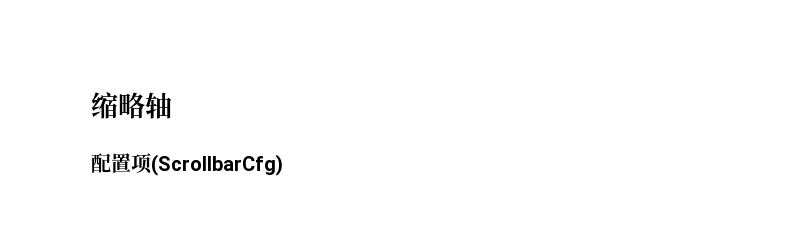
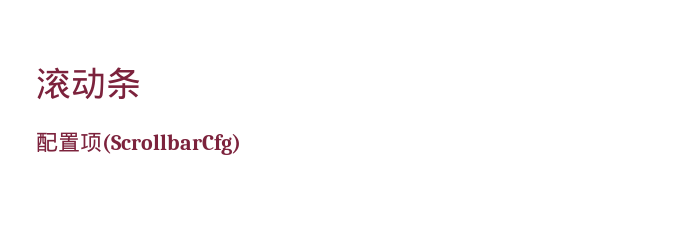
- 缩略轴
+ 滚动条

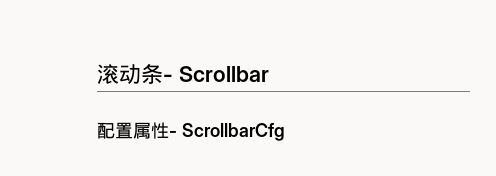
- 滚动条
+ 滚动条- Scrollbar
- 配置项(ScrollbarCfg)
+ 配置属性- ScrollbarCfg

